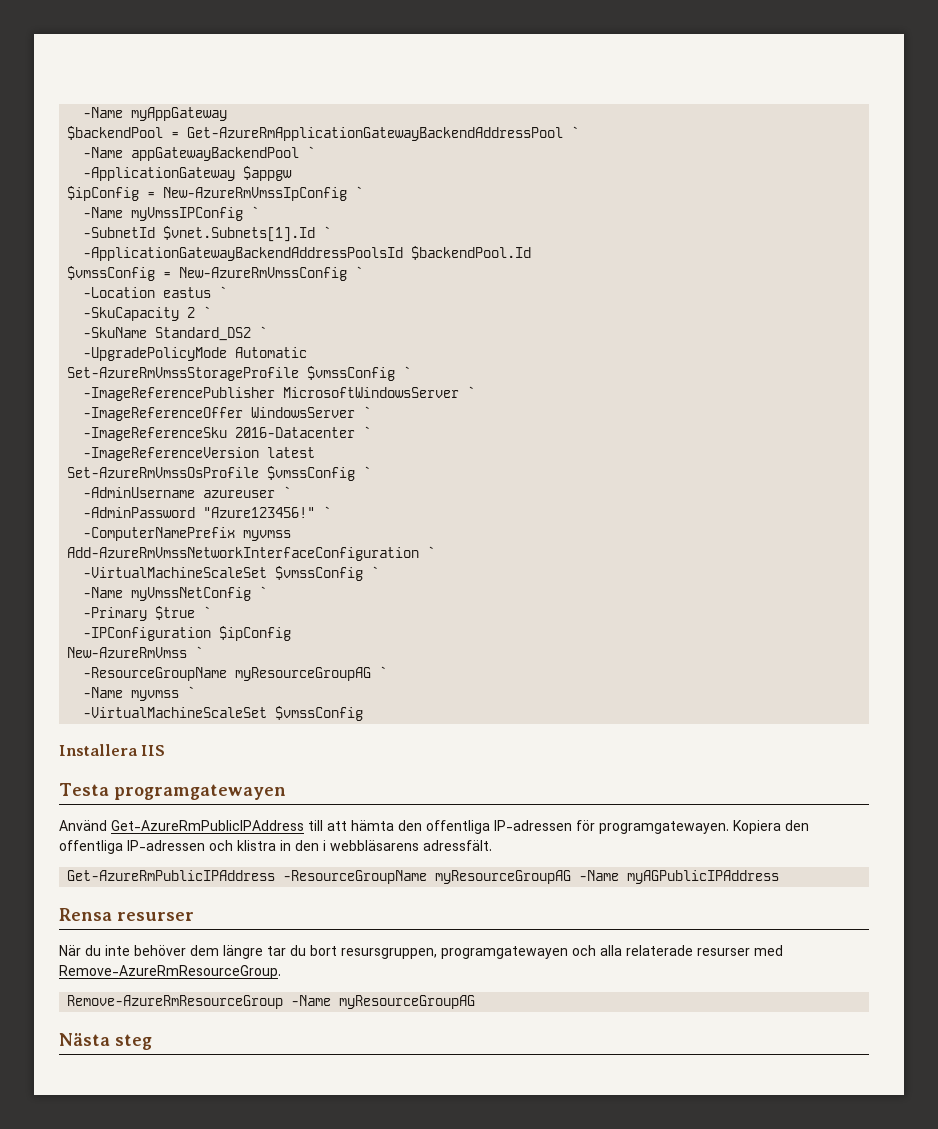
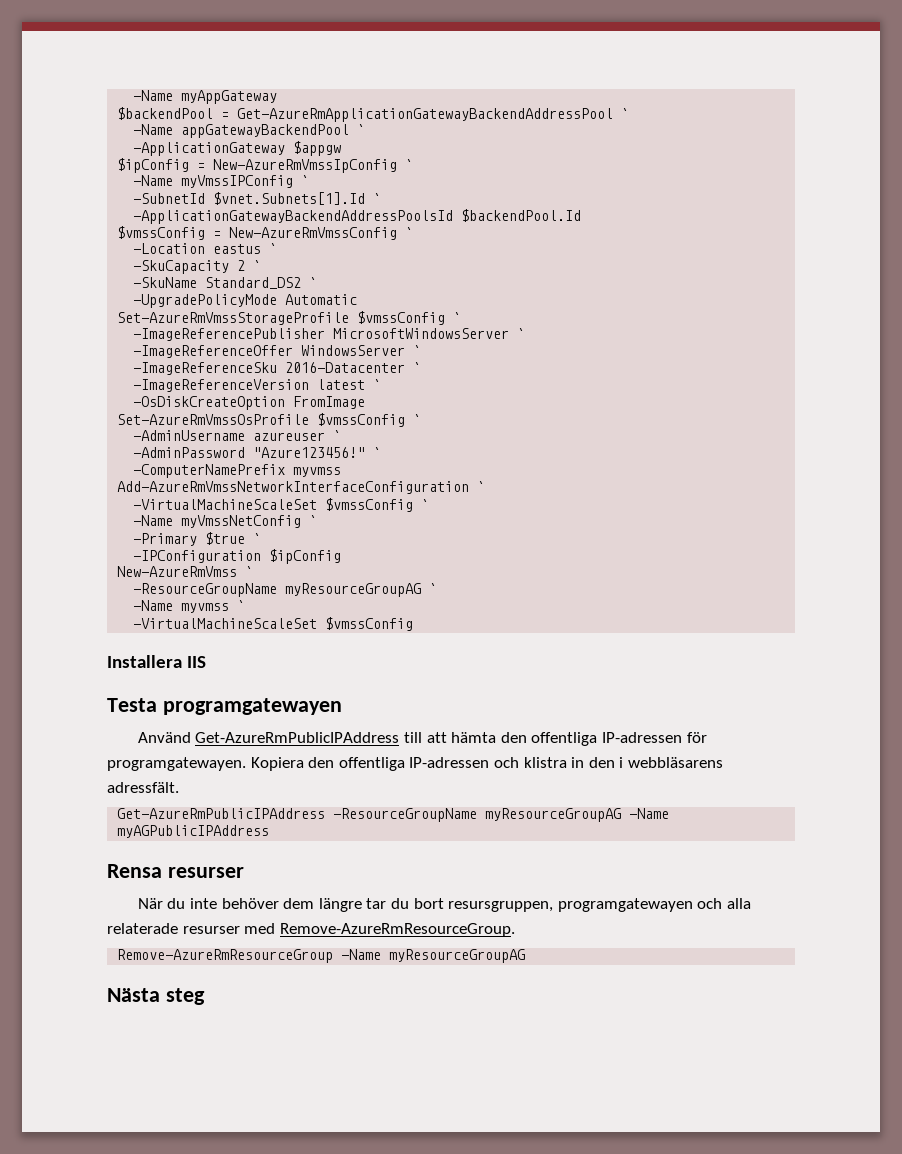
- -ImageReferenceVersion latest
+ -ImageReferenceVersion latest `
+ -OsDiskCreateOption FromImage

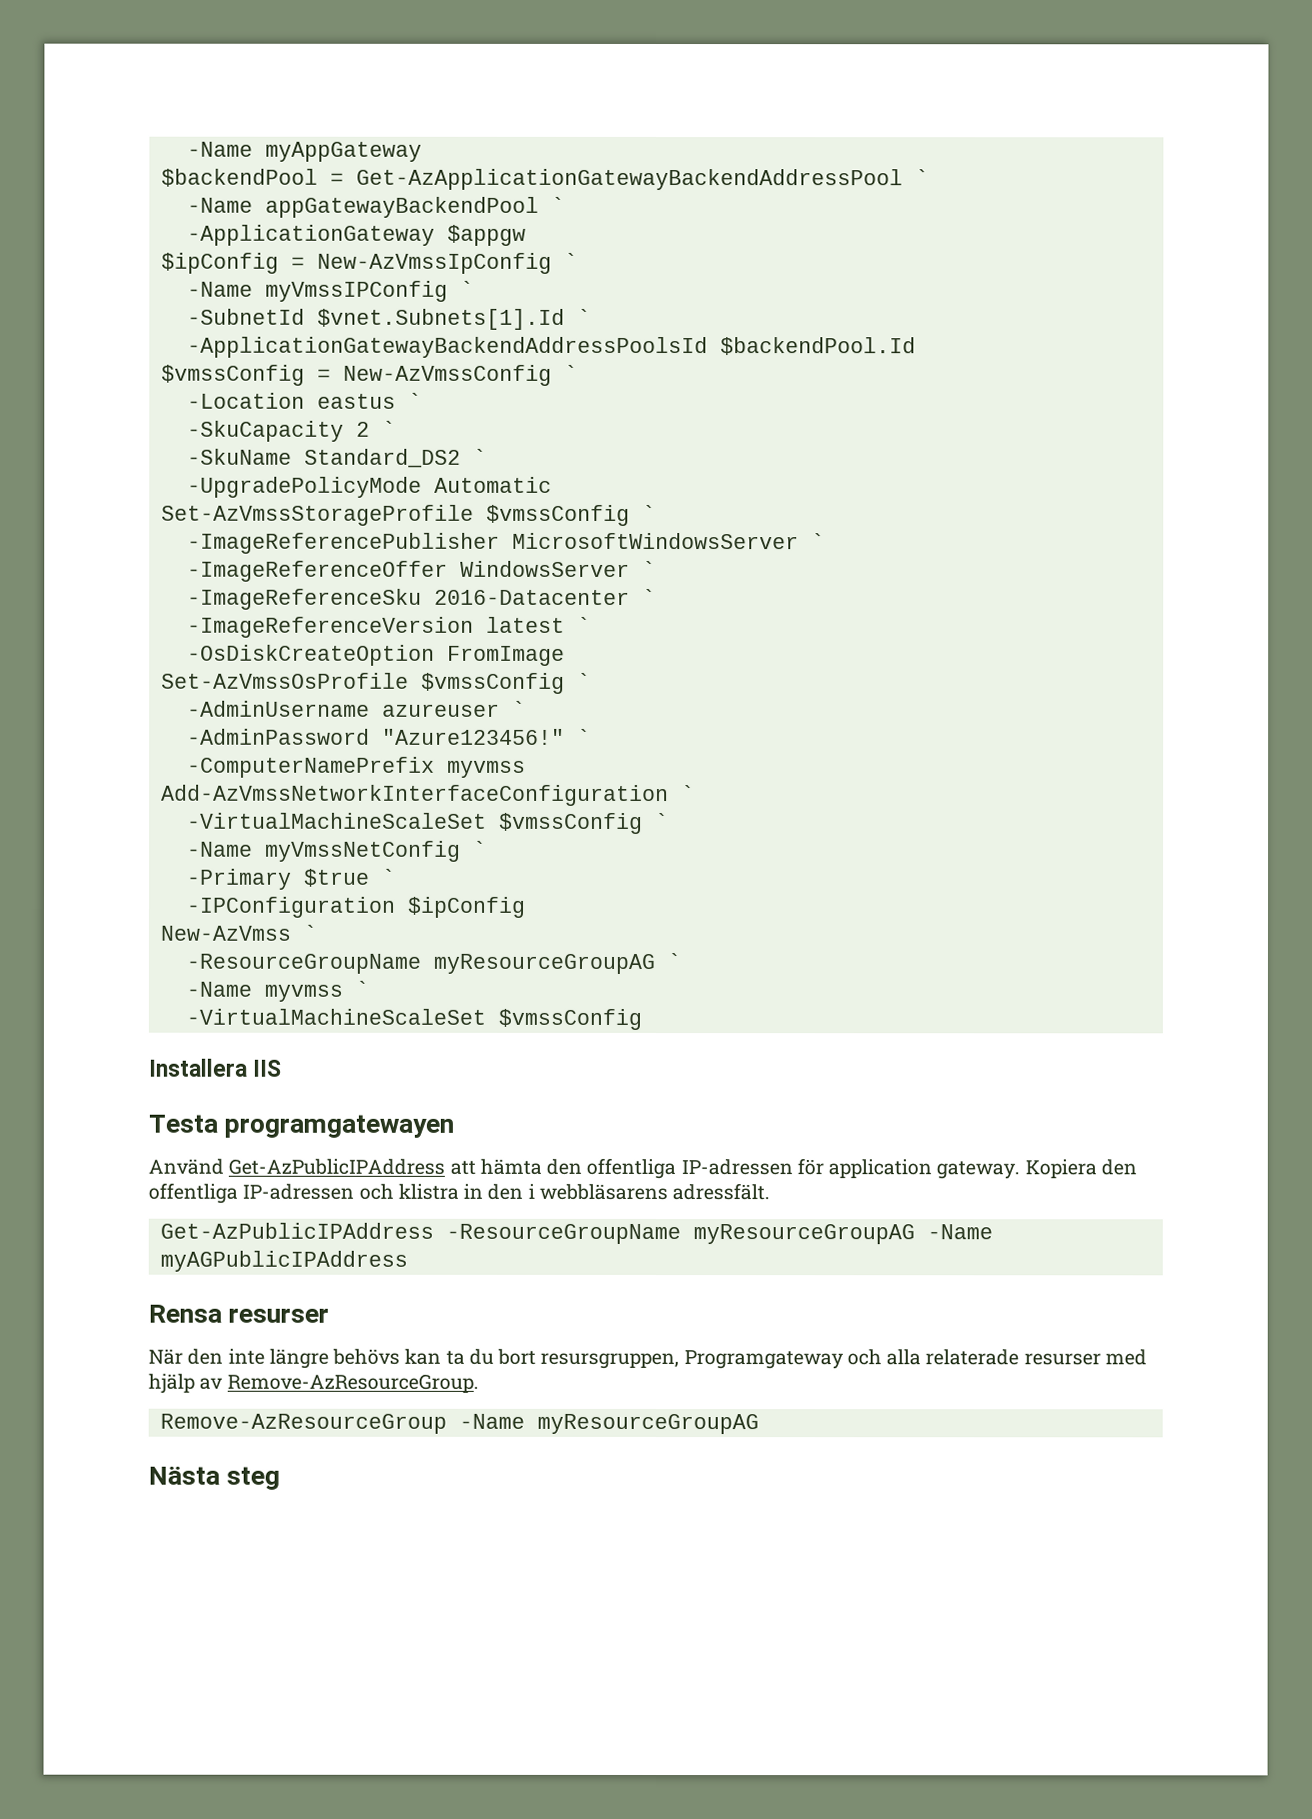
- $backendPool = Get-AzureRmApplicationGatewayBackendAddressPool `
+ $backendPool = Get-AzApplicationGatewayBackendAddressPool `
- $ipConfig = New-AzureRmVmssIpConfig `
+ $ipConfig = New-AzVmssIpConfig `
- $vmssConfig = New-AzureRmVmssConfig `
+ $vmssConfig = New-AzVmssConfig `
- Set-AzureRmVmssStorageProfile $vmssConfig `
+ Set-AzVmssStorageProfile $vmssConfig `
- Set-AzureRmVmssOsProfile $vmssConfig `
+ Set-AzVmssOsProfile $vmssConfig `
- Add-AzureRmVmssNetworkInterfaceConfiguration `
+ Add-AzVmssNetworkInterfaceConfiguration `
- New-AzureRmVmss `
+ New-AzVmss `
- Använd Get-AzureRmPublicIPAddress till att hämta den offentliga IP-adressen för programgatewayen.
+ Använd Get-AzPublicIPAddress att hämta den offentliga IP-adressen för application gateway.
- Get-AzureRmPublicIPAddress -ResourceGroupName myResourceGroupAG -Name myAGPublicIPAddress
+ Get-AzPublicIPAddress -ResourceGroupName myResourceGroupAG -Name myAGPublicIPAddress
- När du inte behöver dem längre tar du bort resursgruppen, programgatewayen och alla relaterade resurser med Remove-AzureRmResourceGroup.
- Remove-AzureRmResourceGroup -Name myResourceGroupAG
+ När den inte längre behövs kan ta du bort resursgruppen, Programgateway och alla relaterade resurser med hjälp av Remove-AzResourceGroup.
+ Remove-AzResourceGroup -Name myResourceGroupAG

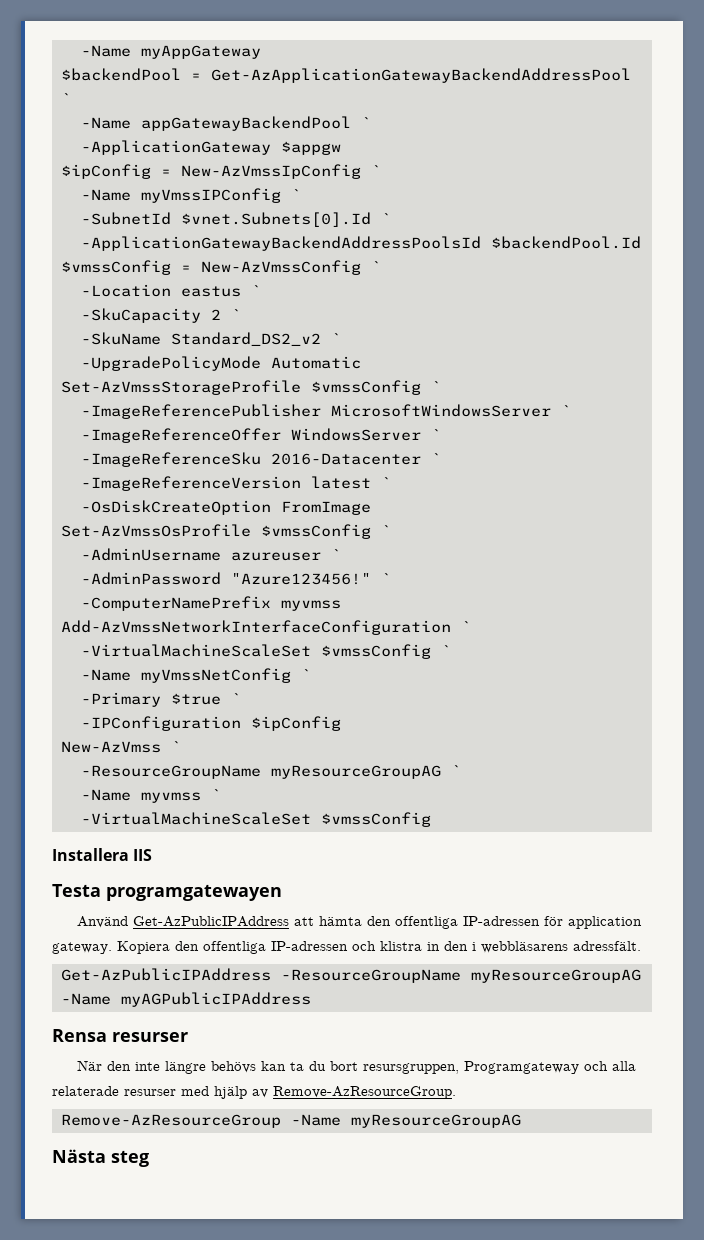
- -SubnetId $vnet.Subnets[1].Id `
+ -SubnetId $vnet.Subnets[0].Id `
- -SkuName Standard_DS2 `
+ -SkuName Standard_DS2_v2 `

